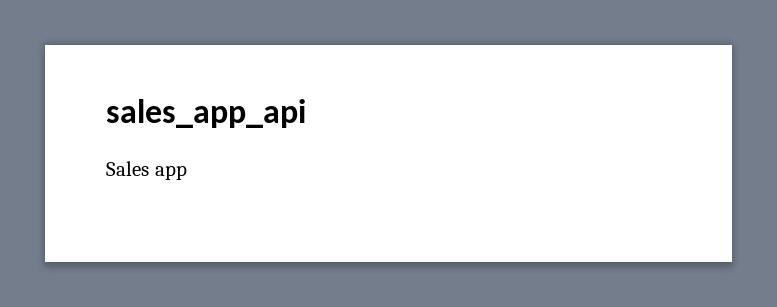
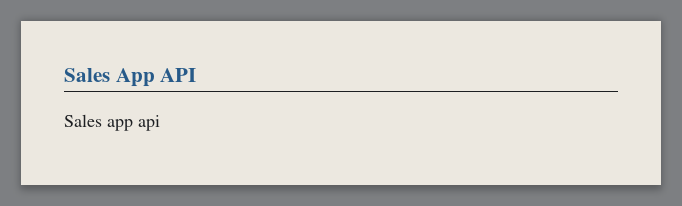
- sales_app_api
+ Sales App API
- Sales app
+ Sales app api

